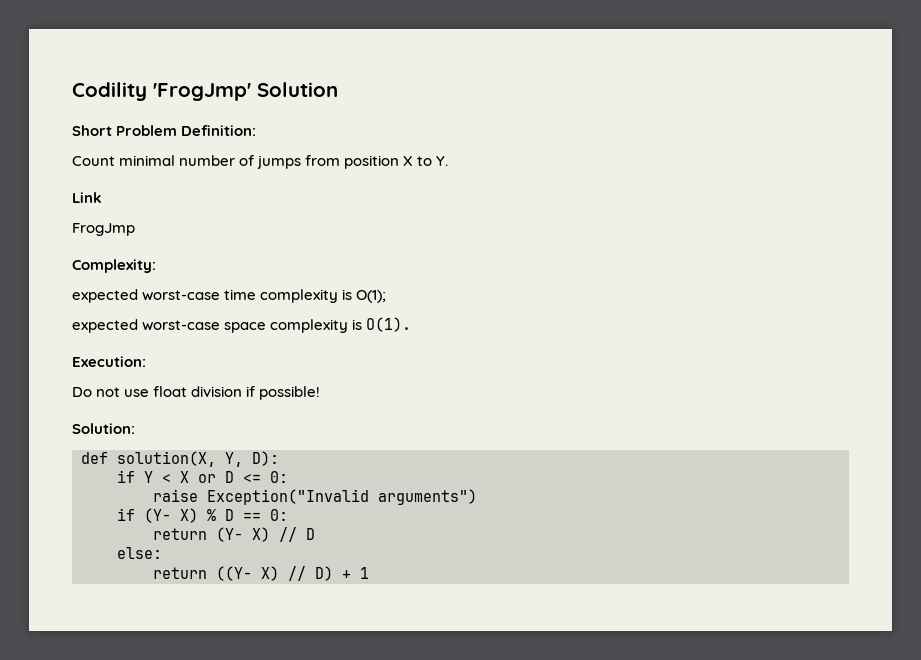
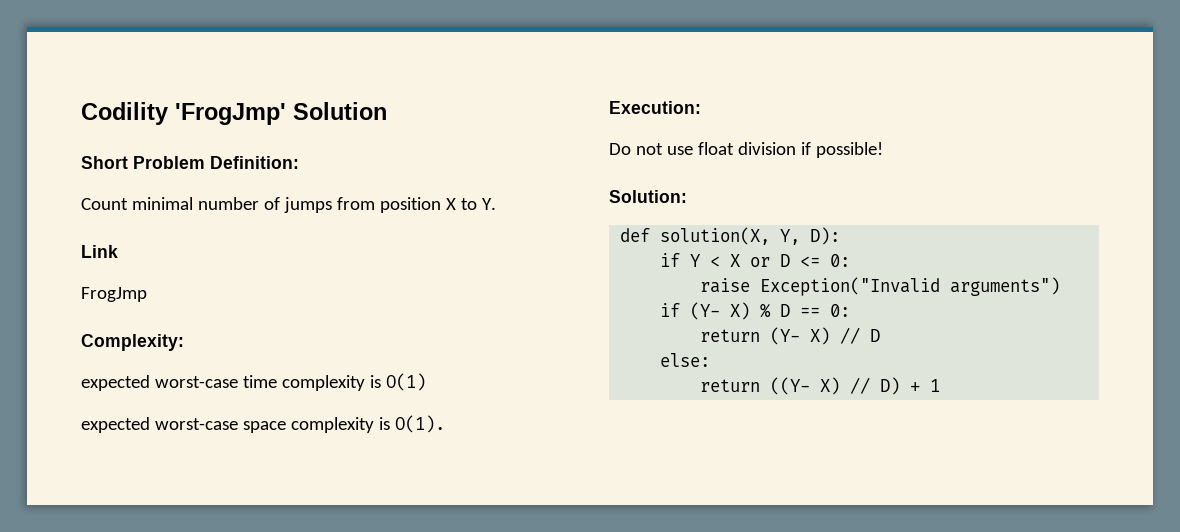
- expected worst-case time complexity is O(1);
+ expected worst-case time complexity is O(1)

